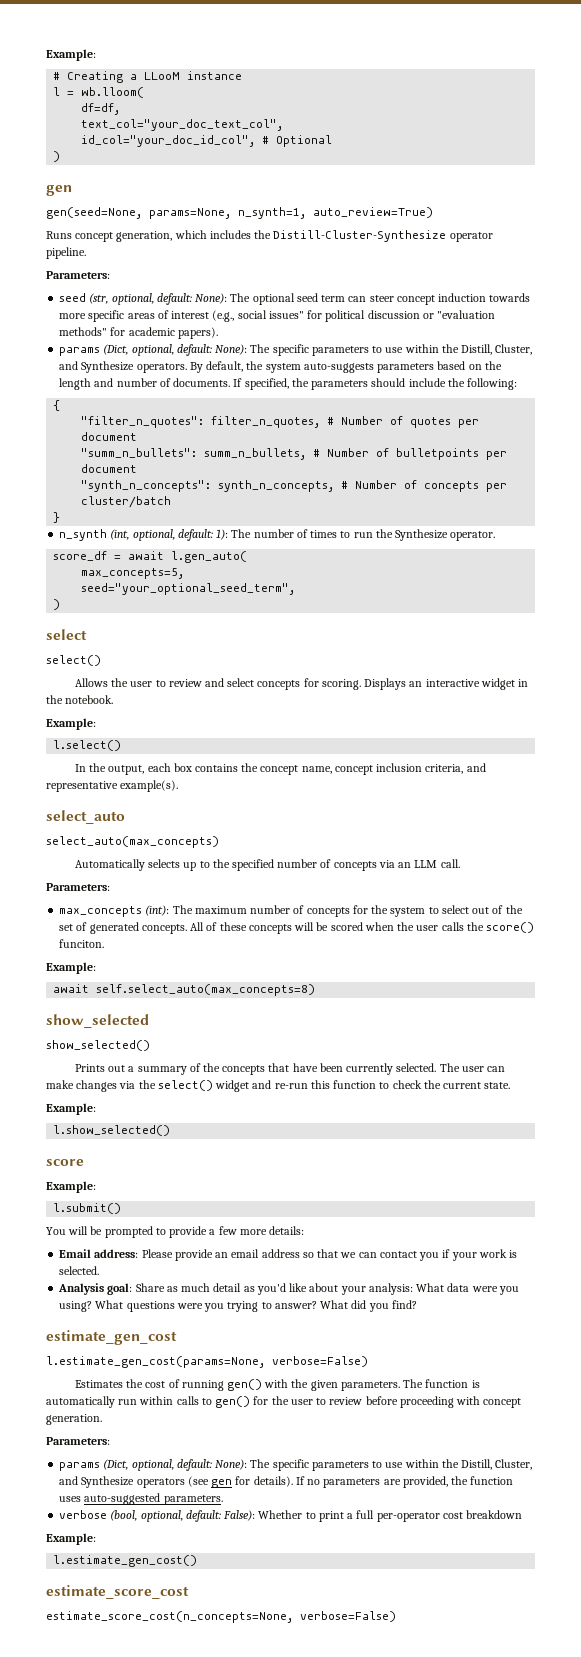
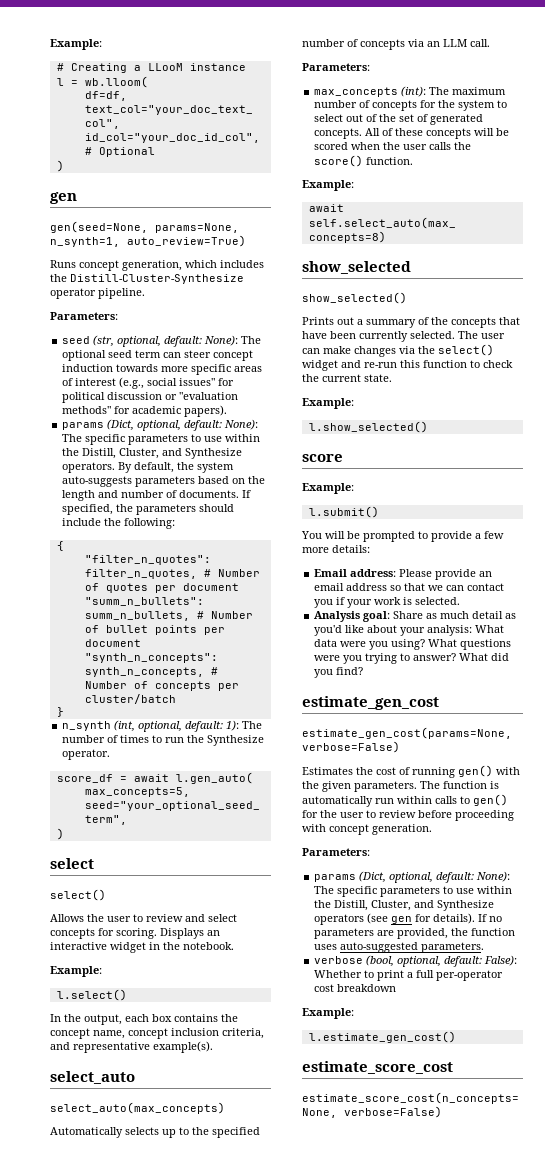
- "summ_n_bullets": summ_n_bullets, # Number of bulletpoints per document
+ "summ_n_bullets": summ_n_bullets, # Number of bullet points per document
- All of these concepts will be scored when the user calls the score() funciton.
+ All of these concepts will be scored when the user calls the score() function.
- l.estimate_gen_cost(params=None, verbose=False)
+ estimate_gen_cost(params=None, verbose=False)

